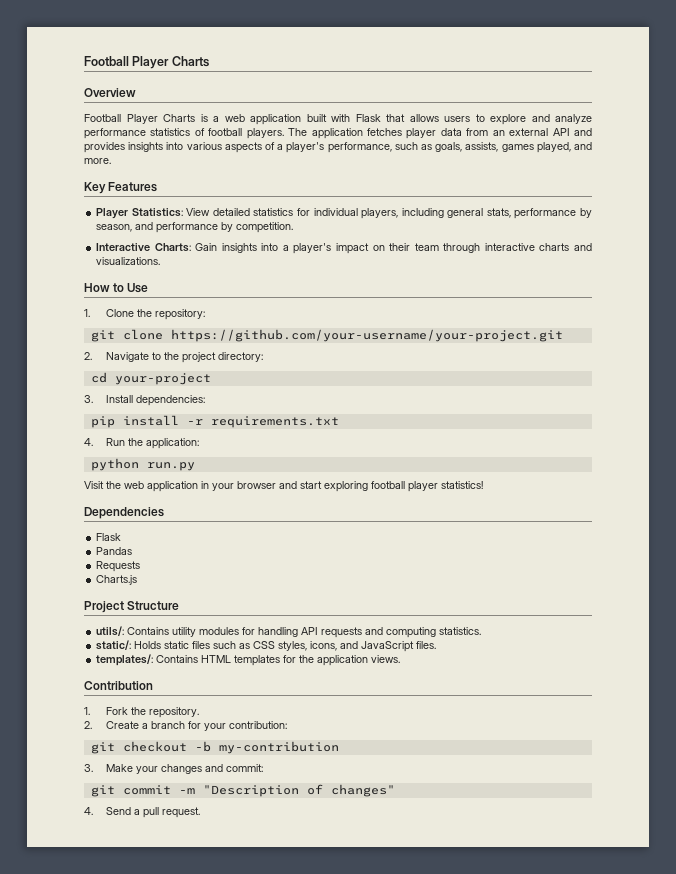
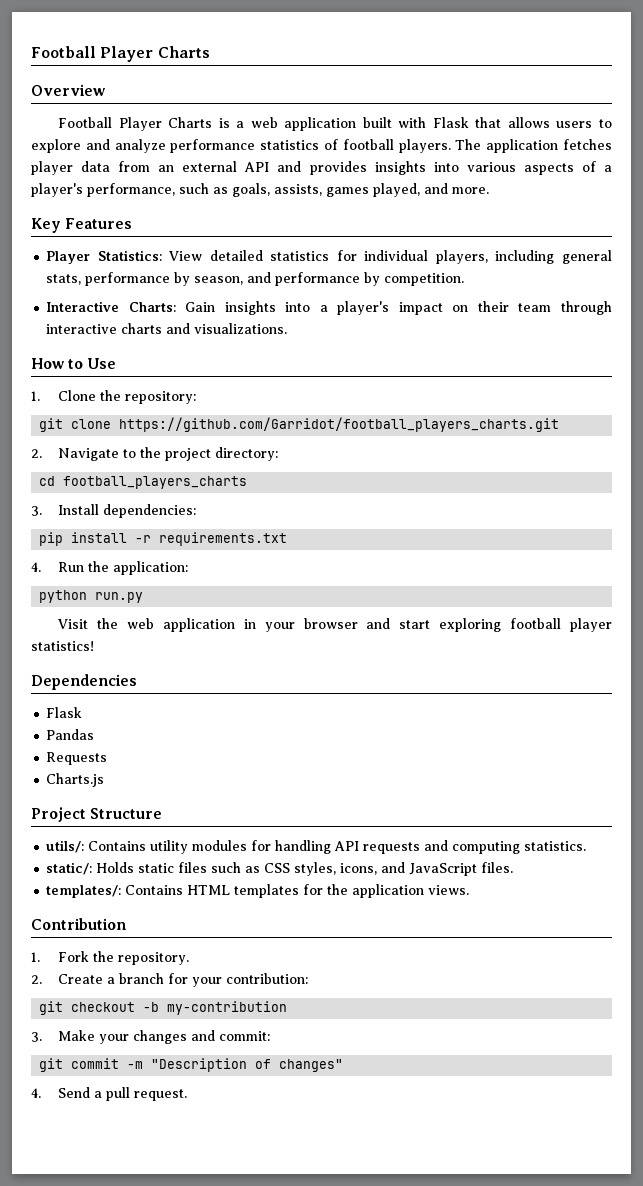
- git clone https://github.com/your-username/your-project.git
+ git clone https://github.com/Garridot/football_players_charts.git
- cd your-project
+ cd football_players_charts

